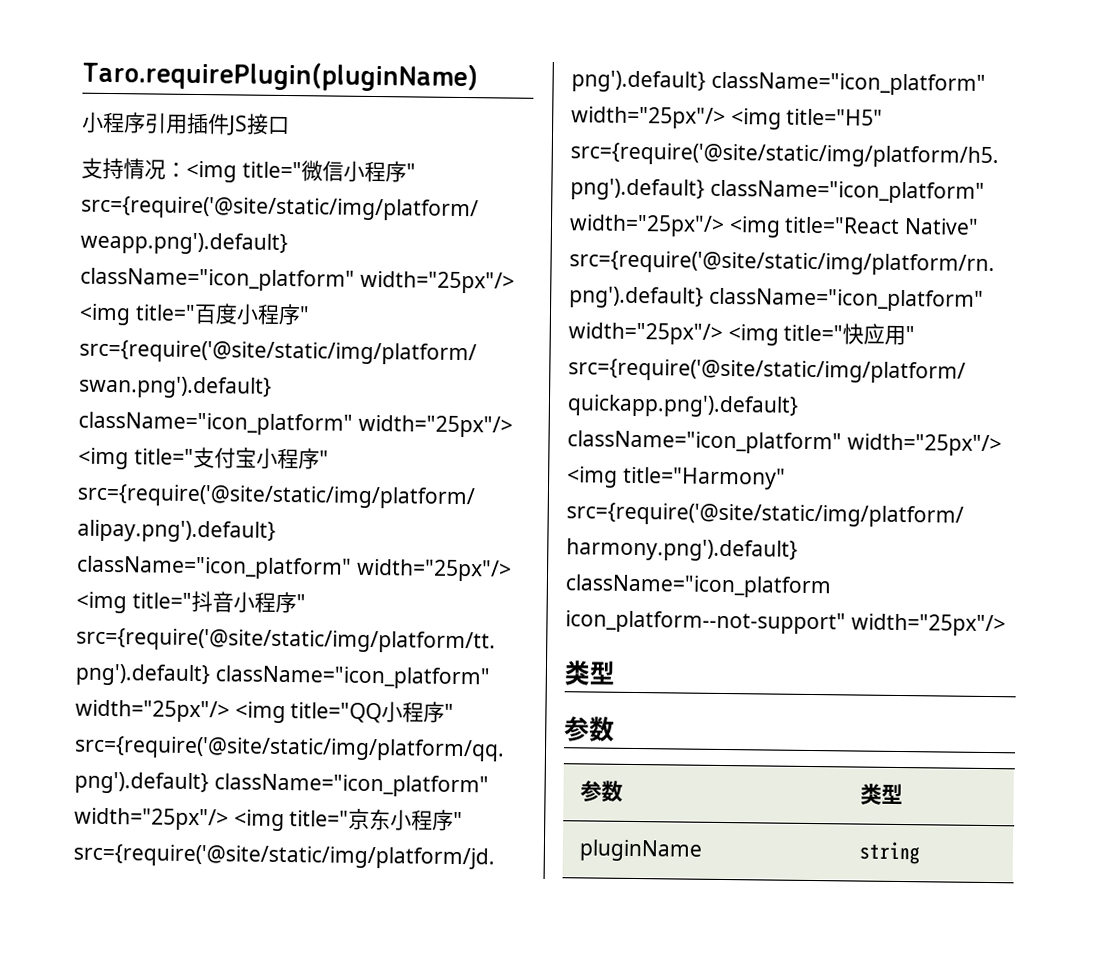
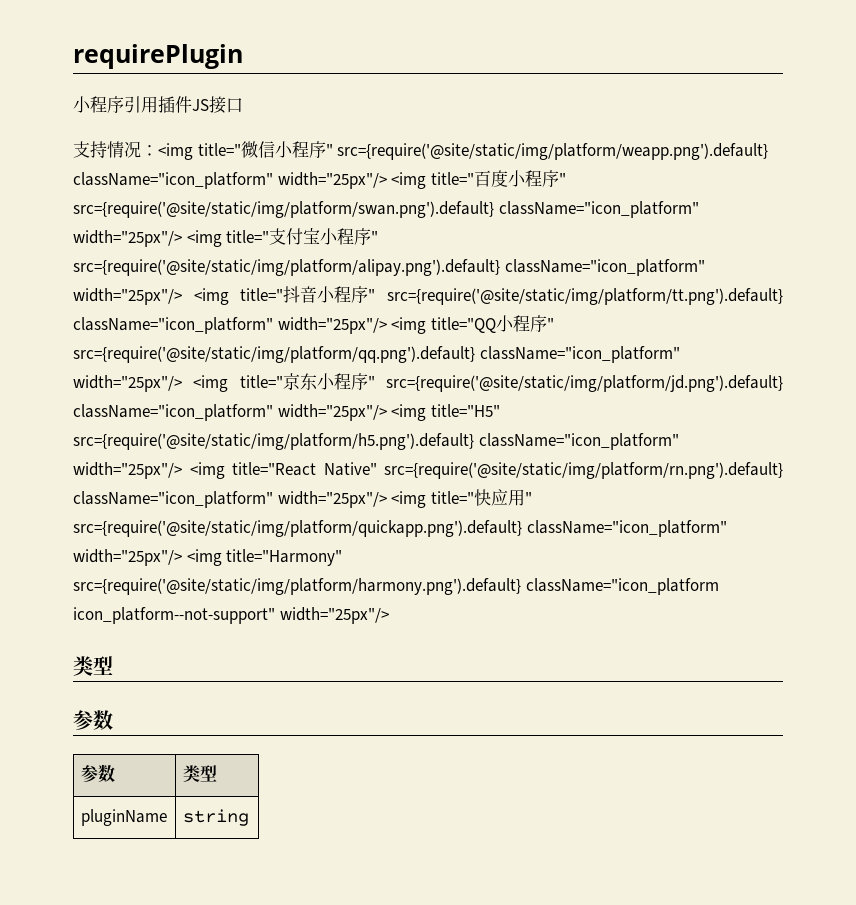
- Taro.requirePlugin(pluginName)
+ requirePlugin

